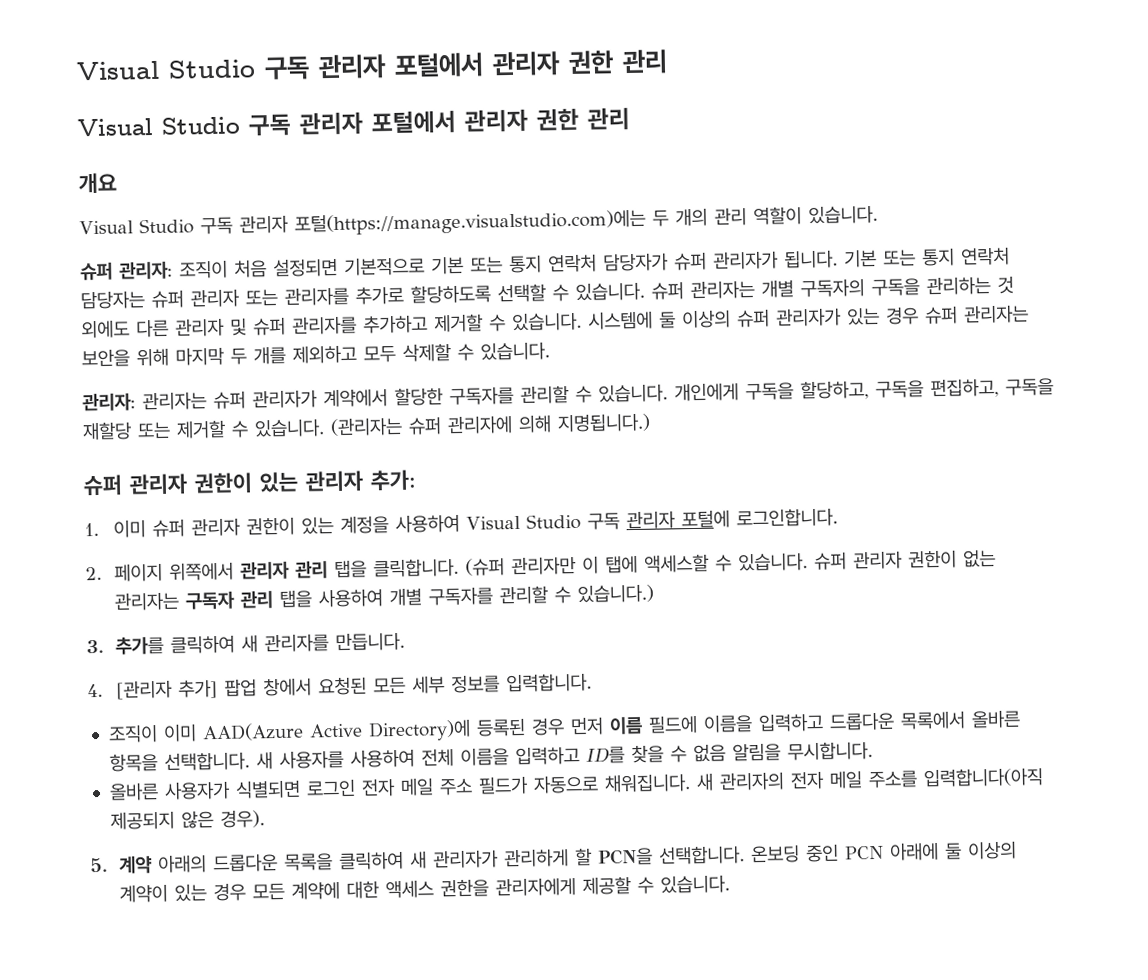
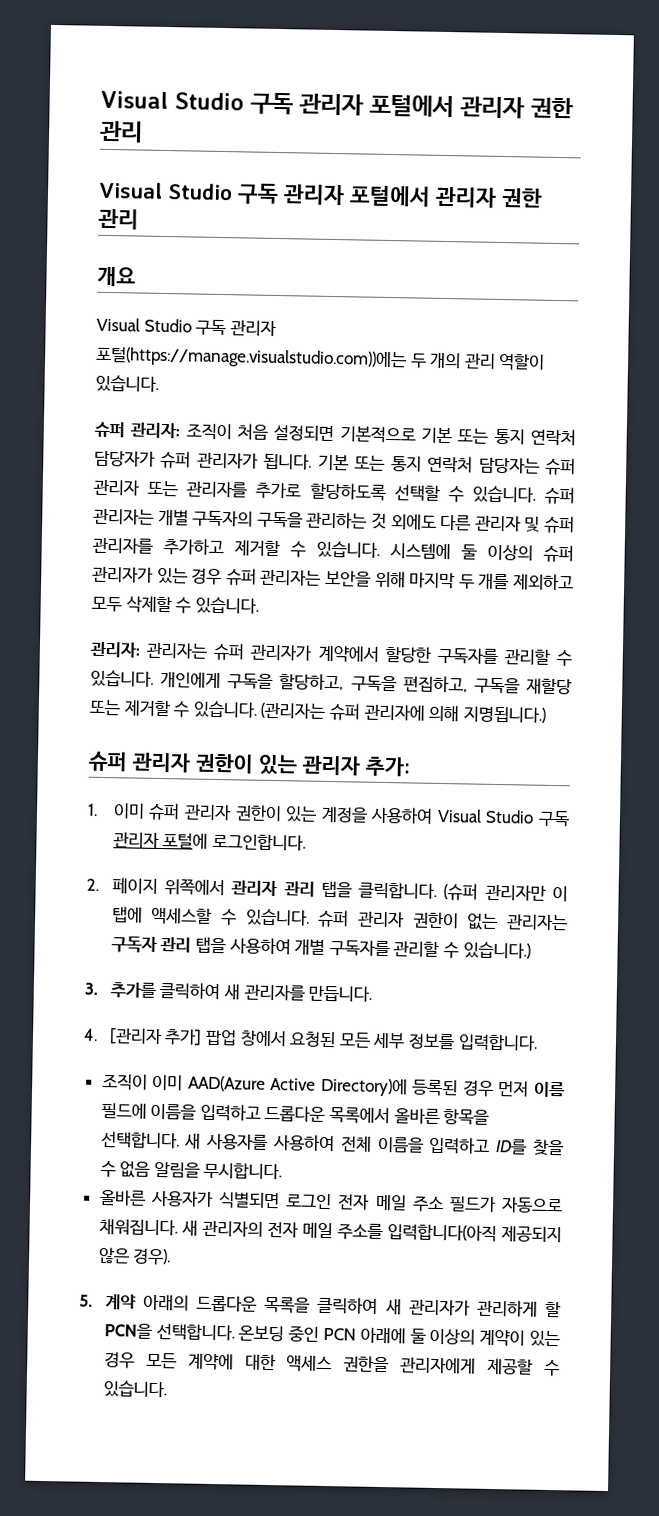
- Visual Studio 구독 관리자 포털(https://manage.visualstudio.com)에는 두 개의 관리 역할이 있습니다.
+ Visual Studio 구독 관리자 포털(https://manage.visualstudio.com))에는 두 개의 관리 역할이 있습니다.

